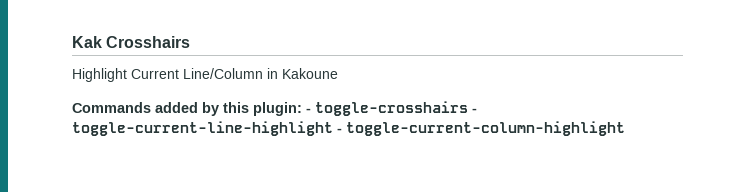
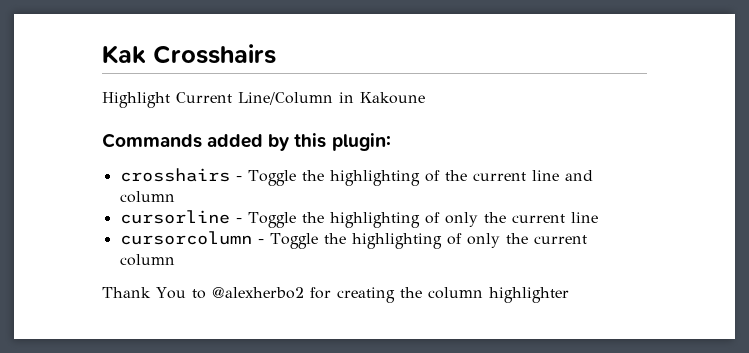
- Commands added by this plugin: - toggle-crosshairs - toggle-current-line-highlight - toggle-current-column-highlight
+ Commands added by this plugin:
+ crosshairs - Toggle the highlighting of the current line and column
+ cursorline - Toggle the highlighting of only the current line
+ cursorcolumn - Toggle the highlighting of only the current column
+ Thank You to @alexherbo2 for creating the column highlighter

